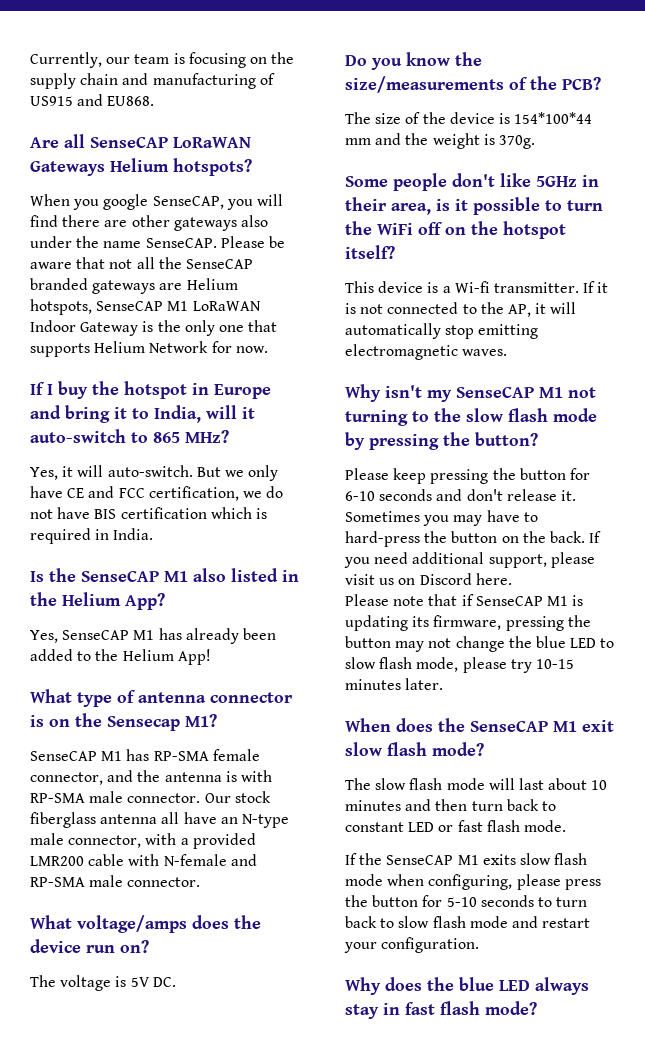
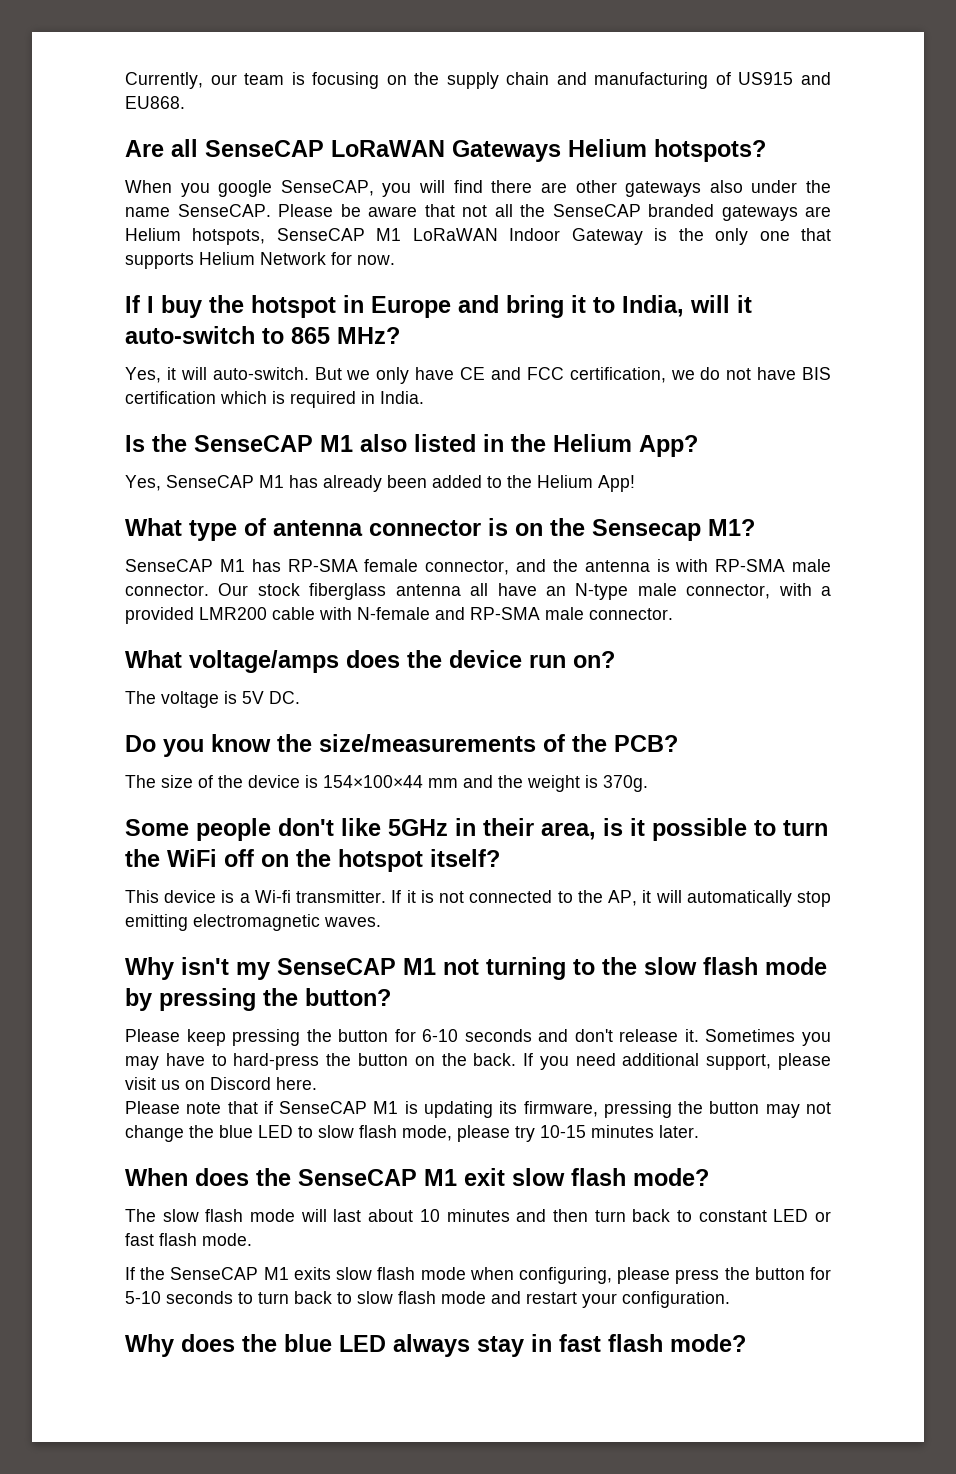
- The size of the device is 154*100*44 mm and the weight is 370g.
+ The size of the device is 154×100×44 mm and the weight is 370g.

